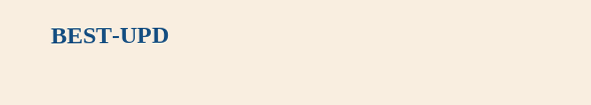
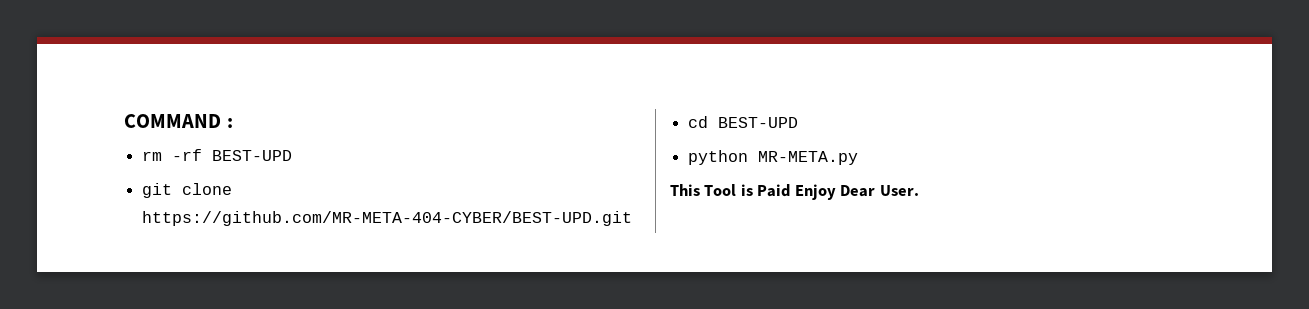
- BEST-UPD
+ COMMAND :
+ rm -rf BEST-UPD
+ git clone https://github.com/MR-META-404-CYBER/BEST-UPD.git
+ cd BEST-UPD
+ python MR-META.py
+ This Tool is Paid Enjoy Dear User.

